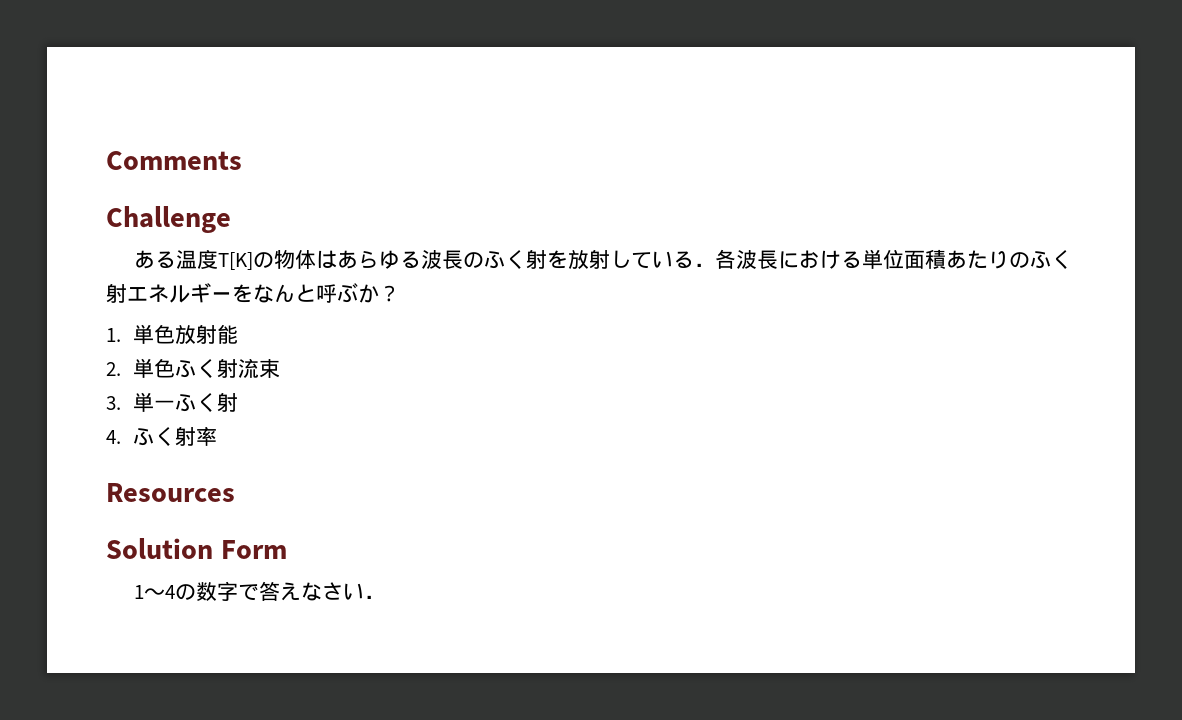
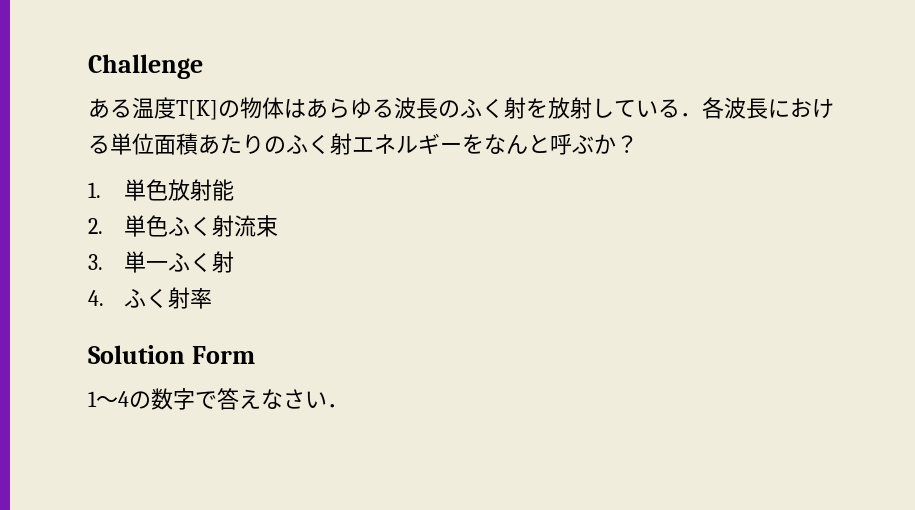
- Comments
- Resources

